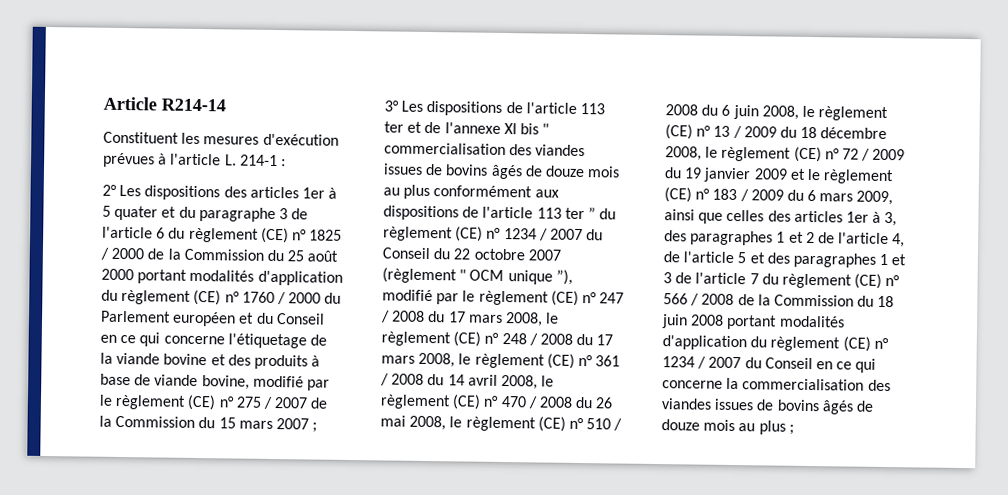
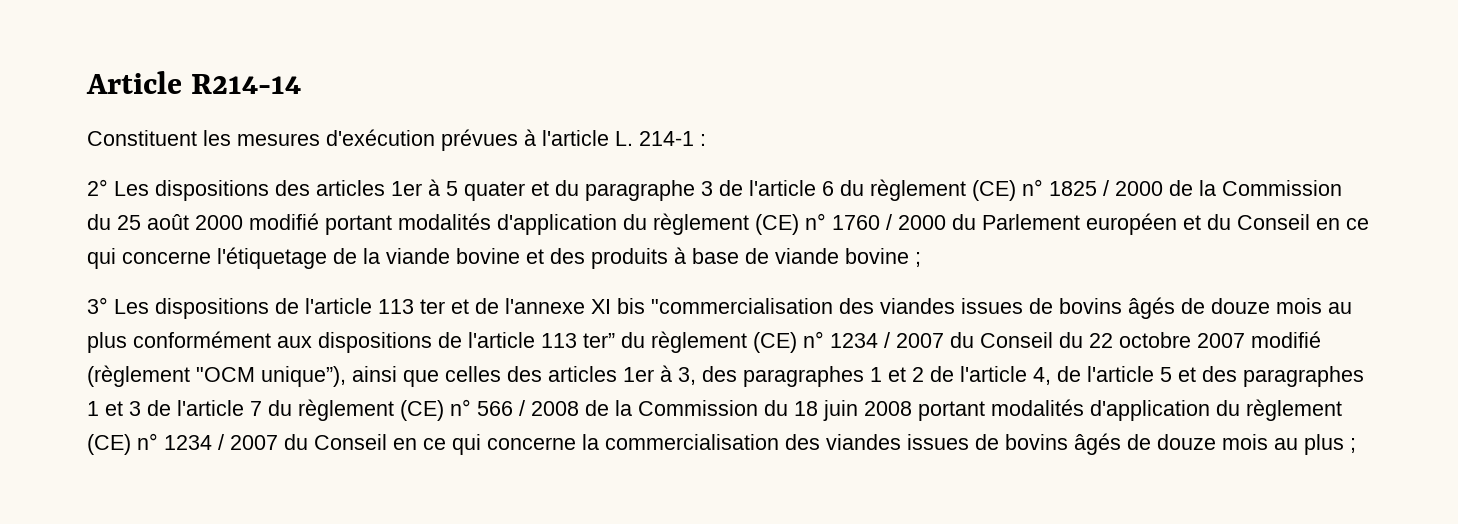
- 2° Les dispositions des articles 1er à 5 quater et du paragraphe 3 de l'article 6 du règlement (CE) n° 1825 / 2000 de la Commission du 25 août 2000 portant modalités d'application du règlement (CE) n° 1760 / 2000 du Parlement européen et du Conseil en ce qui concerne l'étiquetage de la viande bovine et des produits à base de viande bovine, modifié par le règlement (CE) n° 275 / 2007 de la Commission du 15 mars 2007 ;
+ 2° Les dispositions des articles 1er à 5 quater et du paragraphe 3 de l'article 6 du règlement (CE) n° 1825 / 2000 de la Commission du 25 août 2000 modifié portant modalités d'application du règlement (CE) n° 1760 / 2000 du Parlement européen et du Conseil en ce qui concerne l'étiquetage de la viande bovine et des produits à base de viande bovine ;
- 3° Les dispositions de l'article 113 ter et de l'annexe XI bis " commercialisation des viandes issues de bovins âgés de douze mois au plus conformément aux dispositions de l'article 113 ter ” du règlement (CE) n° 1234 / 2007 du Conseil du 22 octobre 2007 (règlement " OCM unique ”), modifié par le règlement (CE) n° 247 / 2008 du 17 mars 2008, le règlement (CE) n° 248 / 2008 du 17 mars 2008, le règlement (CE) n° 361 / 2008 du 14 avril 2008, le règlement (CE) n° 470 / 2008 du 26 mai 2008, le règlement (CE) n° 510 / 2008 du 6 juin 2008, le règlement (CE) n° 13 / 2009 du 18 décembre 2008, le règlement (CE) n° 72 / 2009 du 19 janvier 2009 et le règlement (CE) n° 183 / 2009 du 6 mars 2009, ainsi que celles des articles 1er à 3, des paragraphes 1 et 2 de l'article 4, de l'article 5 et des paragraphes 1 et 3 de l'article 7 du règlement (CE) n° 566 / 2008 de la Commission du 18 juin 2008 portant modalités d'application du règlement (CE) n° 1234 / 2007 du Conseil en ce qui concerne la commercialisation des viandes issues de bovins âgés de douze mois au plus ;
+ 3° Les dispositions de l'article 113 ter et de l'annexe XI bis "commercialisation des viandes issues de bovins âgés de douze mois au plus conformément aux dispositions de l'article 113 ter” du règlement (CE) n° 1234 / 2007 du Conseil du 22 octobre 2007 modifié (règlement "OCM unique”), ainsi que celles des articles 1er à 3, des paragraphes 1 et 2 de l'article 4, de l'article 5 et des paragraphes 1 et 3 de l'article 7 du règlement (CE) n° 566 / 2008 de la Commission du 18 juin 2008 portant modalités d'application du règlement (CE) n° 1234 / 2007 du Conseil en ce qui concerne la commercialisation des viandes issues de bovins âgés de douze mois au plus ;

